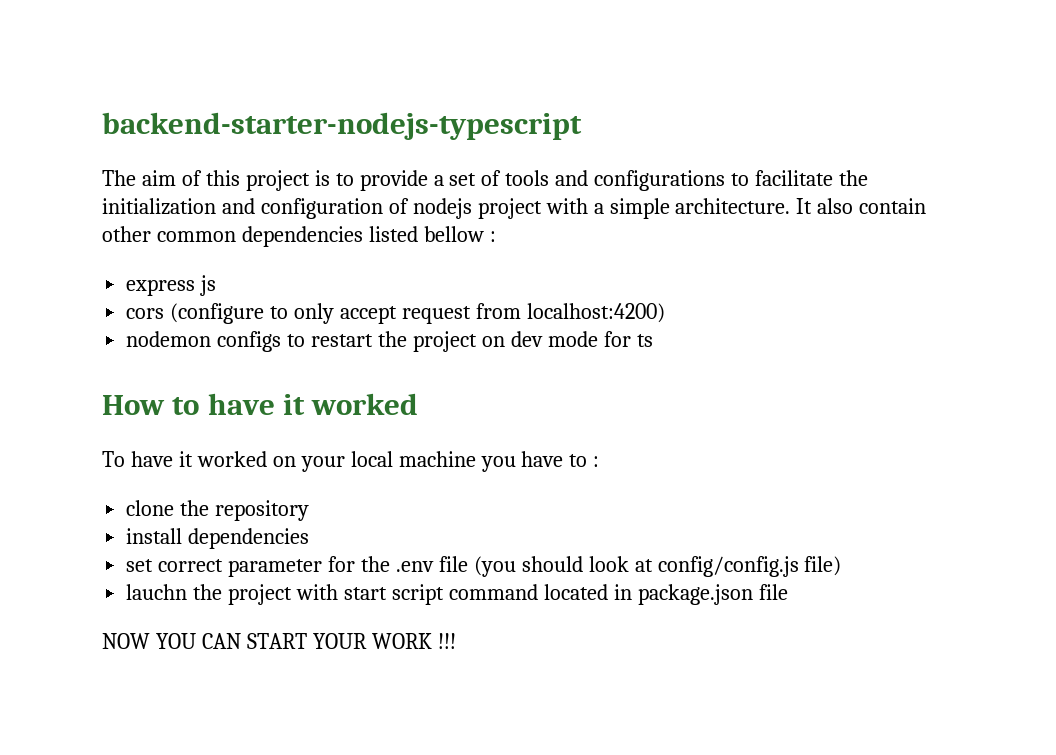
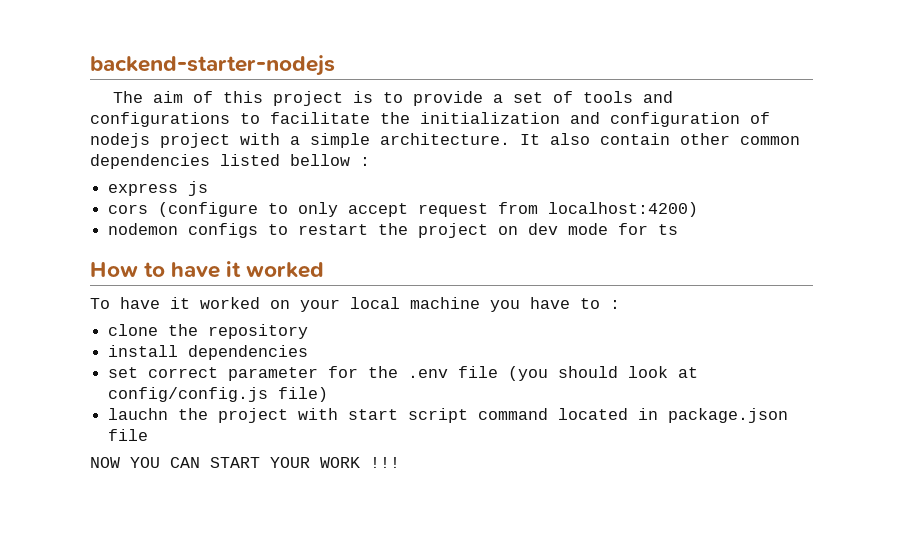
- backend-starter-nodejs-typescript
+ backend-starter-nodejs

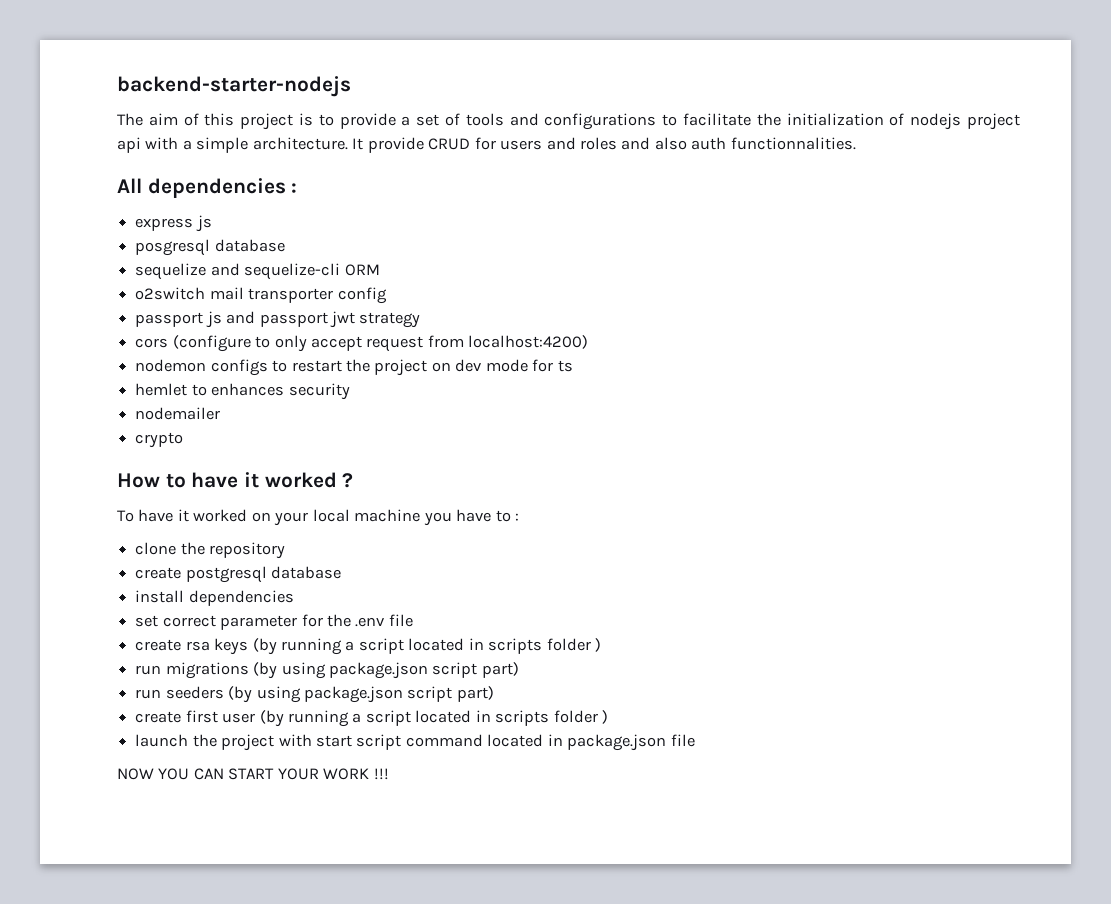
- The aim of this project is to provide a set of tools and configurations to facilitate the initialization and configuration of nodejs project with a simple architecture.
+ The aim of this project is to provide a set of tools and configurations to facilitate the initialization of nodejs project api with a simple architecture.
- It also contain other common dependencies listed bellow :
+ It provide CRUD for users and roles and also auth functionnalities.
+ All dependencies :
  express js
+ posgresql database
+ sequelize and sequelize-cli ORM
+ o2switch mail transporter config
+ passport js and passport jwt strategy
+ hemlet to enhances security
+ nodemailer
+ crypto
- How to have it worked
+ How to have it worked ?
+ create postgresql database
- set correct parameter for the .env file (you should look at config/config.js file)
- lauchn the project with start script command located in package.json file
+ set correct parameter for the .env file
+ create rsa keys (by running a script located in scripts folder )
+ run migrations (by using package.json script part)
+ run seeders (by using package.json script part)
+ create first user (by running a script located in scripts folder )
+ launch the project with start script command located in package.json file

